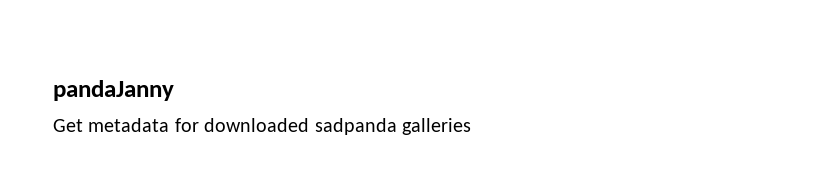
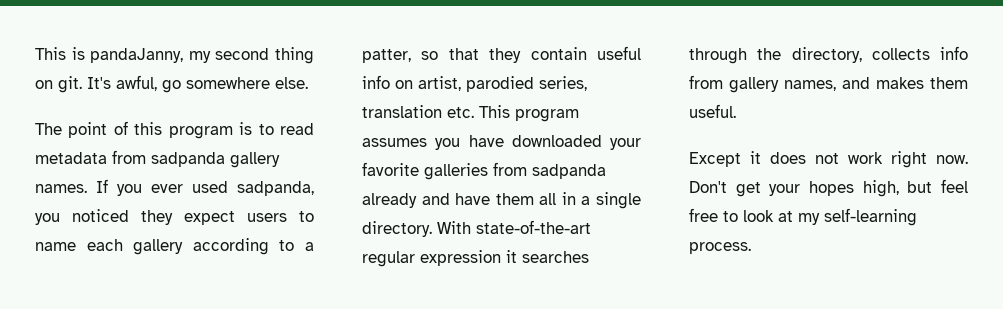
- pandaJanny
- Get metadata for downloaded sadpanda galleries
+ This is pandaJanny, my second thing on git. It's awful, go somewhere else.
+ The point of this program is to read metadata from sadpanda gallery names. If you ever used sadpanda, you noticed they expect users to name each gallery according to a patter, so that they contain useful info on artist, parodied series, translation etc. This program assumes you have downloaded your favorite galleries from sadpanda already and have them all in a single directory. With state-of-the-art regular expression it searches through the directory, collects info from gallery names, and makes them useful.
+ Except it does not work right now. Don't get your hopes high, but feel free to look at my self-learning process.

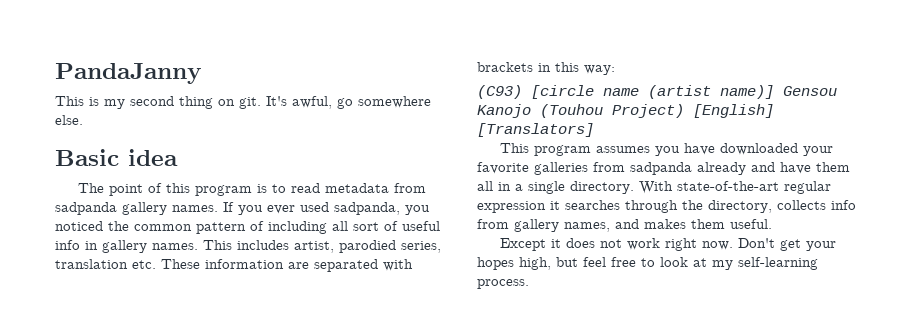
+ PandaJanny
- This is pandaJanny, my second thing on git.
+ This is my second thing on git.
+ Basic idea
- If you ever used sadpanda, you noticed they expect users to name each gallery according to a patter, so that they contain useful info on artist, parodied series, translation etc. This program assumes you have downloaded your favorite galleries from sadpanda already and have them all in a single directory.
+ If you ever used sadpanda, you noticed the common pattern of including all sort of useful info in gallery names. This includes artist, parodied series, translation etc. These information are separated with brackets in this way:
+ (C93) [circle name (artist name)] Gensou Kanojo (Touhou Project) [English] [Translators]
+ This program assumes you have downloaded your favorite galleries from sadpanda already and have them all in a single directory.

